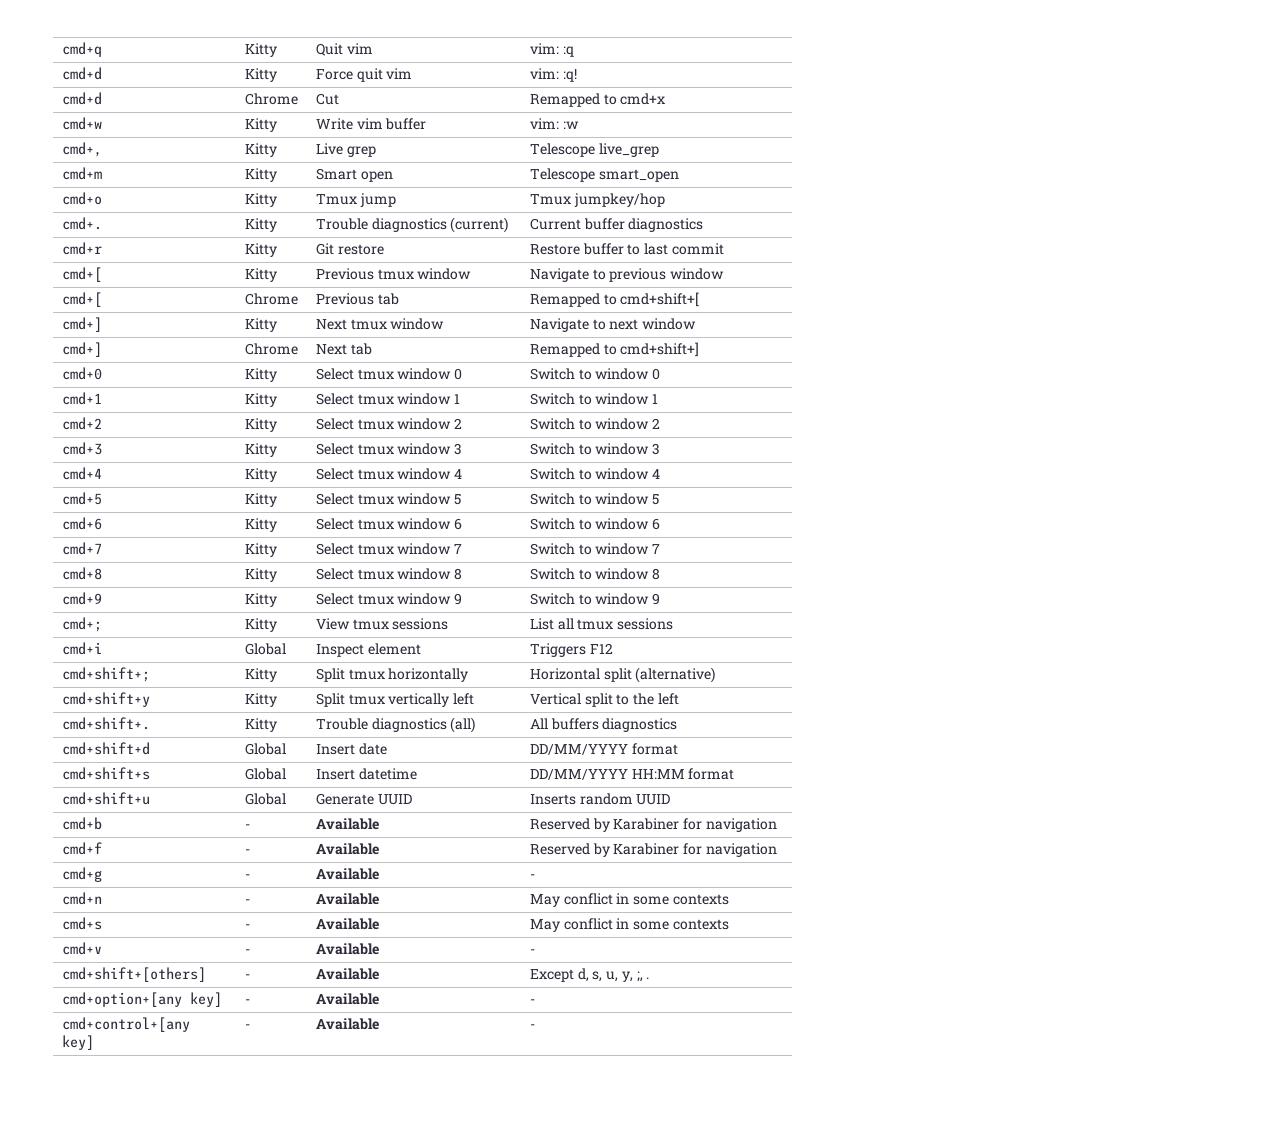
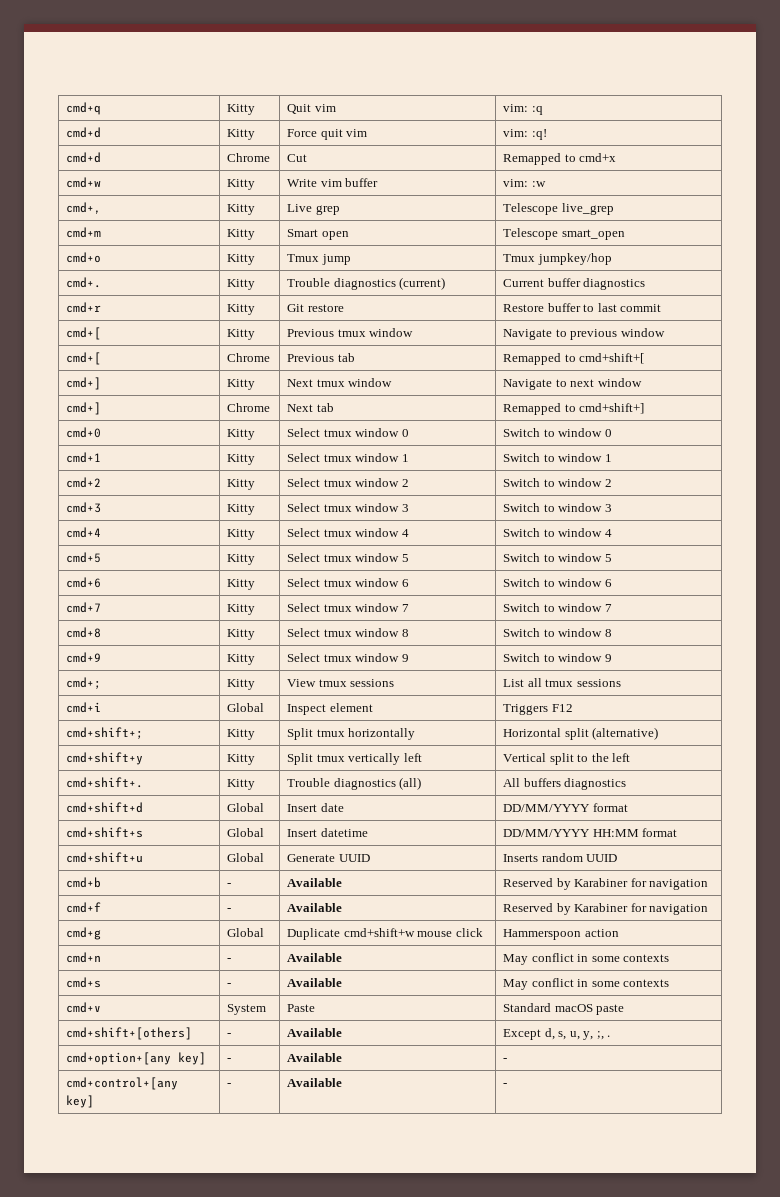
- cmd+g | - | Available | -
+ cmd+g | Global | Duplicate cmd+shift+w mouse click | Hammerspoon action
- cmd+v | - | Available | -
+ cmd+v | System | Paste | Standard macOS paste

